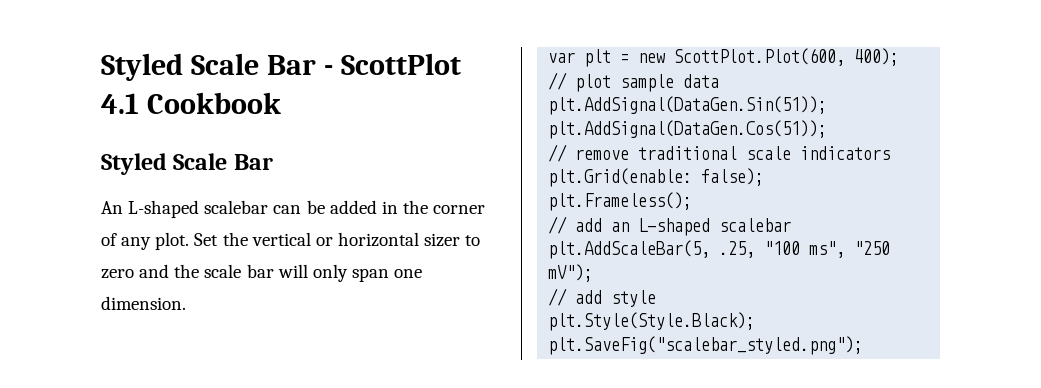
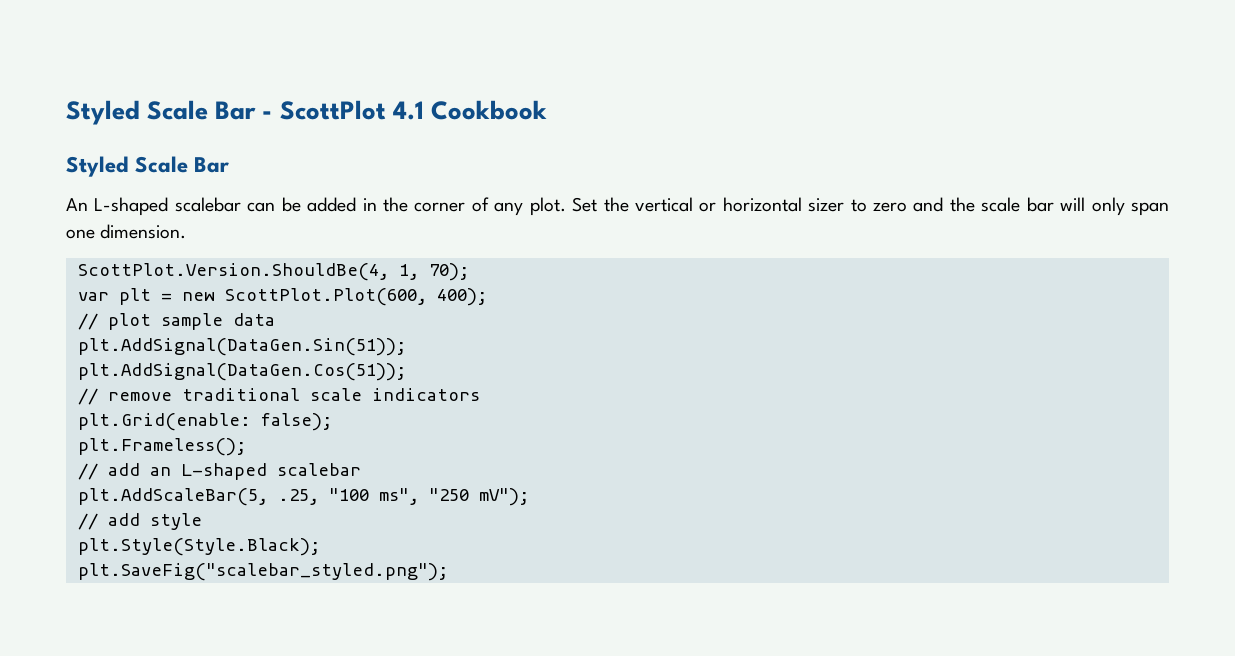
+ ScottPlot.Version.ShouldBe(4, 1, 70);

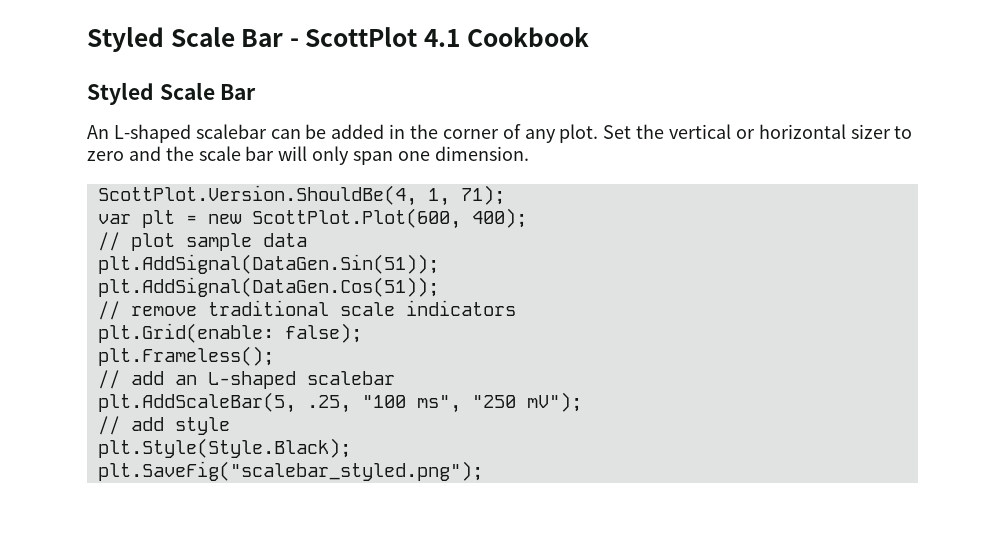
- ScottPlot.Version.ShouldBe(4, 1, 70);
+ ScottPlot.Version.ShouldBe(4, 1, 71);

